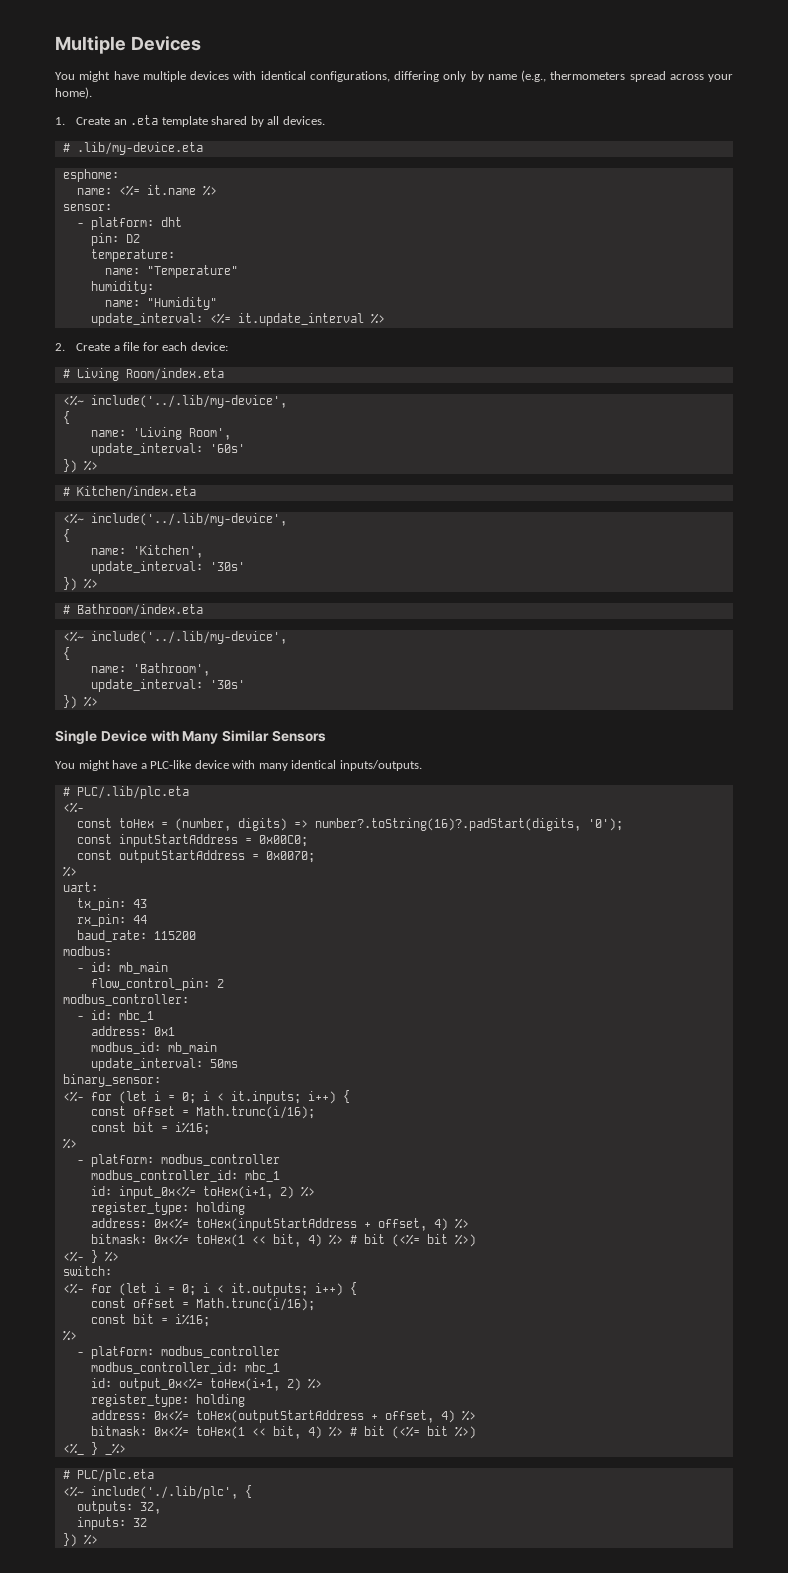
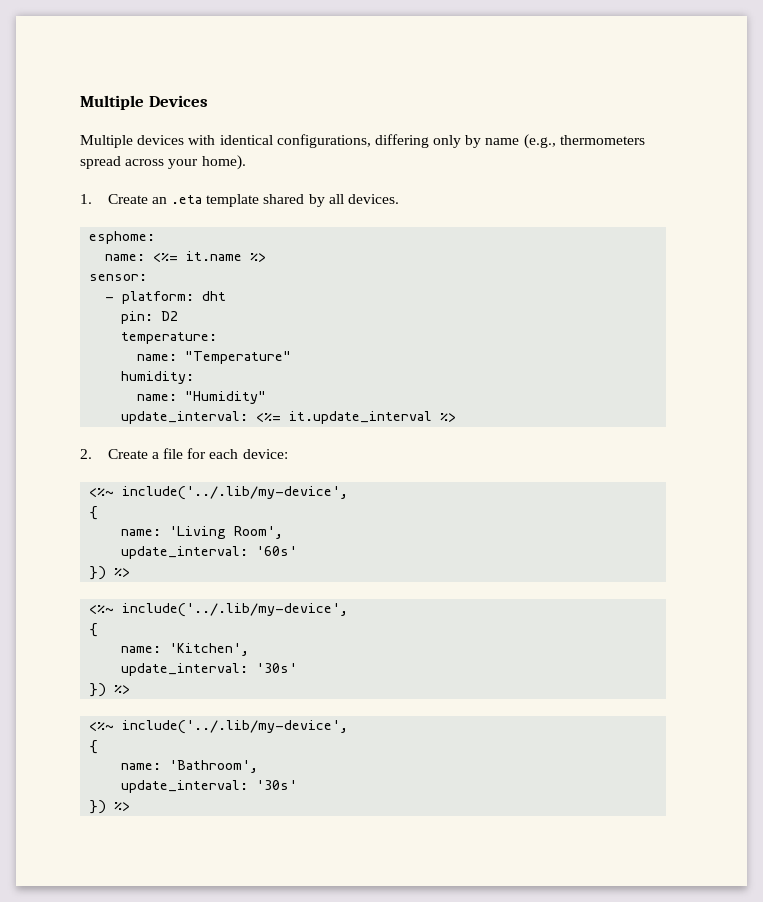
- You might have multiple devices with identical configurations, differing only by name (e.g., thermometers spread across your home).
+ Multiple devices with identical configurations, differing only by name (e.g., thermometers spread across your home).
- # .lib/my-device.eta
- # Living Room/index.eta
- # Kitchen/index.eta
- # Bathroom/index.eta
- Single Device with Many Similar Sensors
- You might have a PLC-like device with many identical inputs/outputs.
- # PLC/.lib/plc.eta
- <%-
- const toHex = (number, digits) => number?.toString(16)?.padStart(digits, '0');
- const inputStartAddress = 0x00C0;
- const outputStartAddress = 0x0070;
- %>
- uart:
- tx_pin: 43
- rx_pin: 44
- baud_rate: 115200
- modbus:
- - id: mb_main
- flow_control_pin: 2
- modbus_controller:
- - id: mbc_1
- address: 0x1
- modbus_id: mb_main
- update_interval: 50ms
- binary_sensor:
- <%- for (let i = 0; i < it.inputs; i++) {
- const offset = Math.trunc(i/16);
- const bit = i%16;
- %>
- - platform: modbus_controller
- modbus_controller_id: mbc_1
- id: input_0x<%= toHex(i+1, 2) %>
- register_type: holding
- address: 0x<%= toHex(inputStartAddress + offset, 4) %>
- bitmask: 0x<%= toHex(1 << bit, 4) %> # bit (<%= bit %>)
- <%- } %>
- switch:
- <%- for (let i = 0; i < it.outputs; i++) {
- const offset = Math.trunc(i/16);
- const bit = i%16;
- %>
- - platform: modbus_controller
- modbus_controller_id: mbc_1
- id: output_0x<%= toHex(i+1, 2) %>
- register_type: holding
- address: 0x<%= toHex(outputStartAddress + offset, 4) %>
- bitmask: 0x<%= toHex(1 << bit, 4) %> # bit (<%= bit %>)
- <%_ } _%>
- # PLC/plc.eta
- <%~ include('./.lib/plc', {
- outputs: 32,
- inputs: 32
- }) %>

